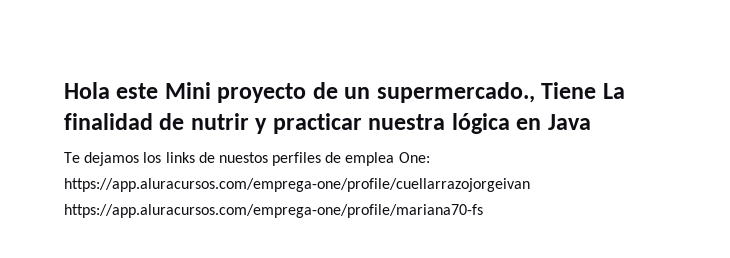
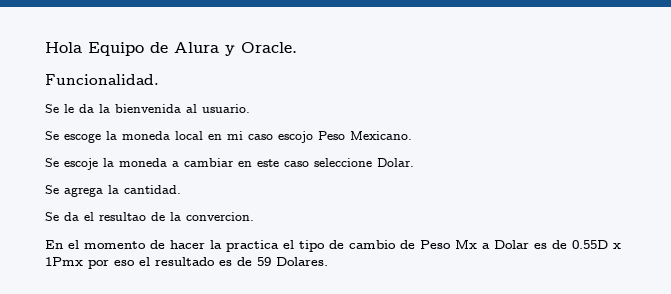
- Hola este Mini proyecto de un supermercado., Tiene La finalidad de nutrir y practicar nuestra lógica en Java
- Te dejamos los links de nuestos perfiles de emplea One:
- https://app.aluracursos.com/emprega-one/profile/cuellarrazojorgeivan
- https://app.aluracursos.com/emprega-one/profile/mariana70-fs
+ Hola Equipo de Alura y Oracle.
+ Funcionalidad.
+ Se le da la bienvenida al usuario.
+ Se escoge la moneda local en mi caso escojo Peso Mexicano.
+ Se escoje la moneda a cambiar en este caso seleccione Dolar.
+ Se agrega la cantidad.
+ Se da el resultao de la convercion.
+ En el momento de hacer la practica el tipo de cambio de Peso Mx a Dolar es de 0.55D x 1Pmx por eso el resultado es de 59 Dolares.

